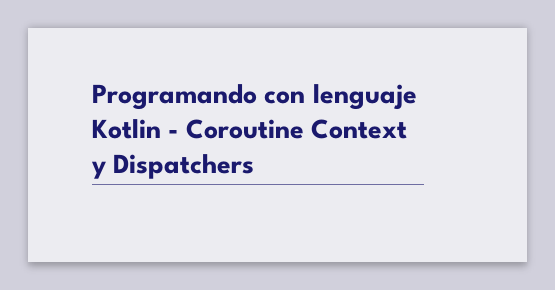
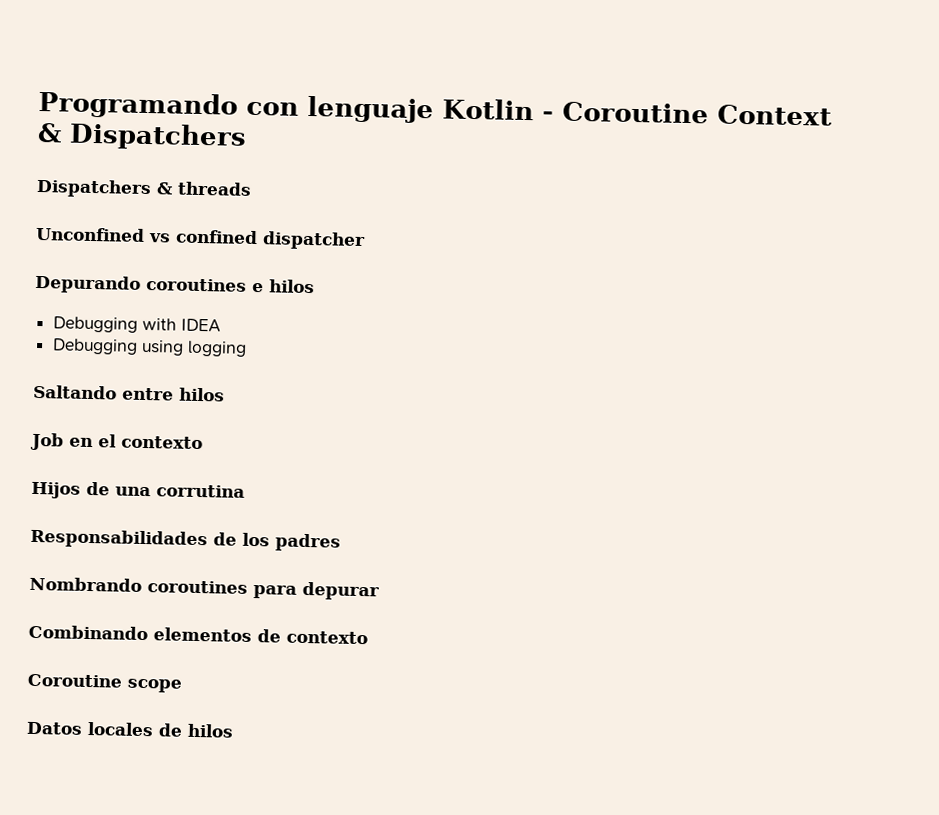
- Programando con lenguaje Kotlin - Coroutine Context y Dispatchers
+ Programando con lenguaje Kotlin - Coroutine Context & Dispatchers
+ Dispatchers & threads
+ Unconfined vs confined dispatcher
+ Depurando coroutines e hilos
+ Debugging with IDEA
+ Debugging using logging
+ Saltando entre hilos
+ Job en el contexto
+ Hijos de una corrutina
+ Responsabilidades de los padres
+ Nombrando coroutines para depurar
+ Combinando elementos de contexto
+ Coroutine scope
+ Datos locales de hilos

